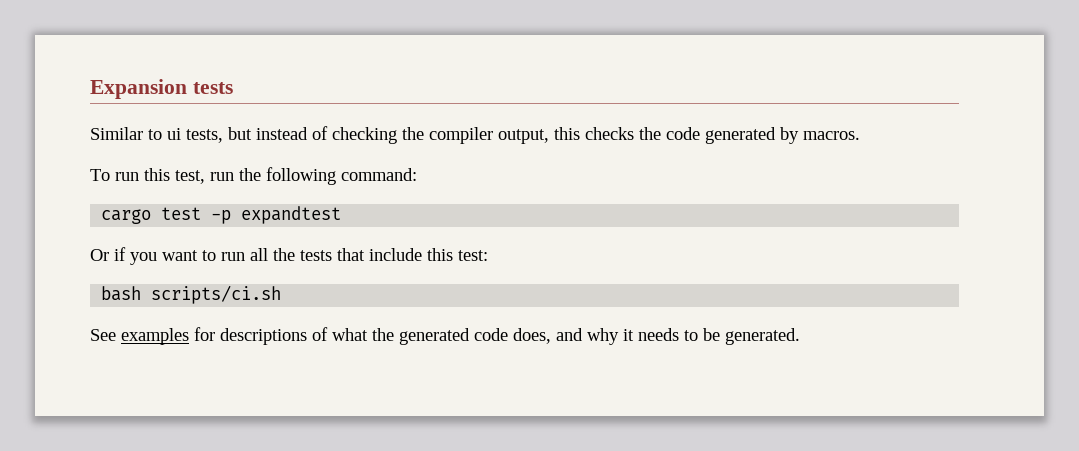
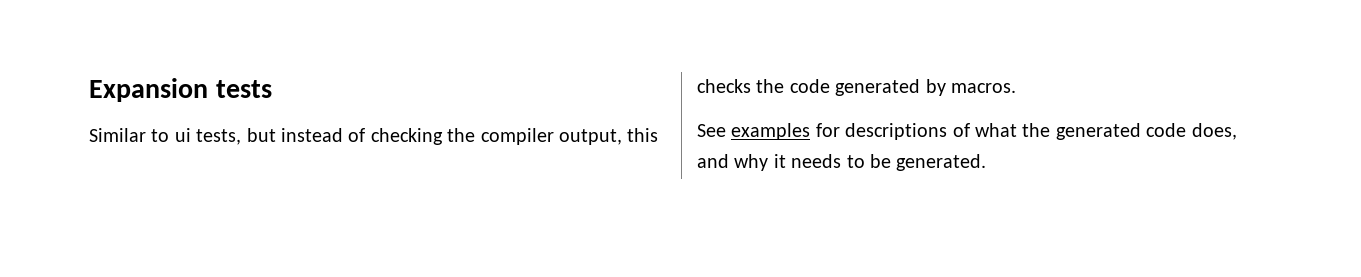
- To run this test, run the following command:
- cargo test -p expandtest
- Or if you want to run all the tests that include this test:
- bash scripts/ci.sh

